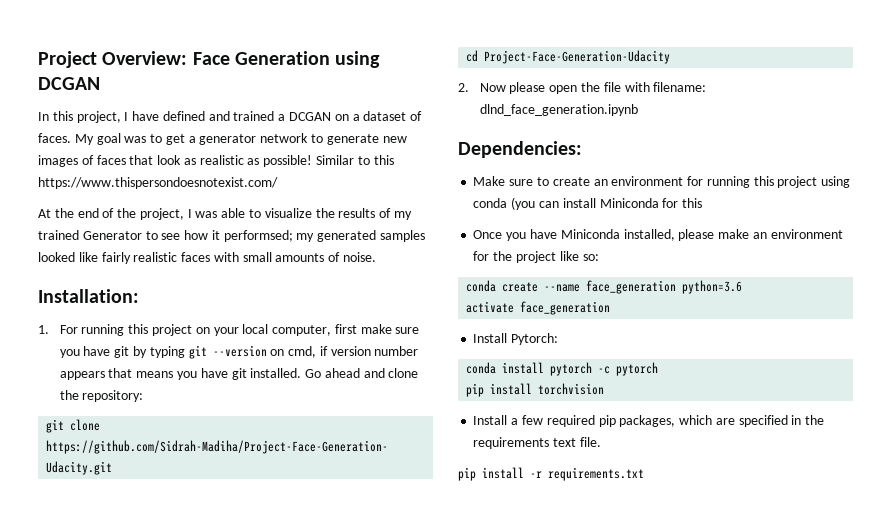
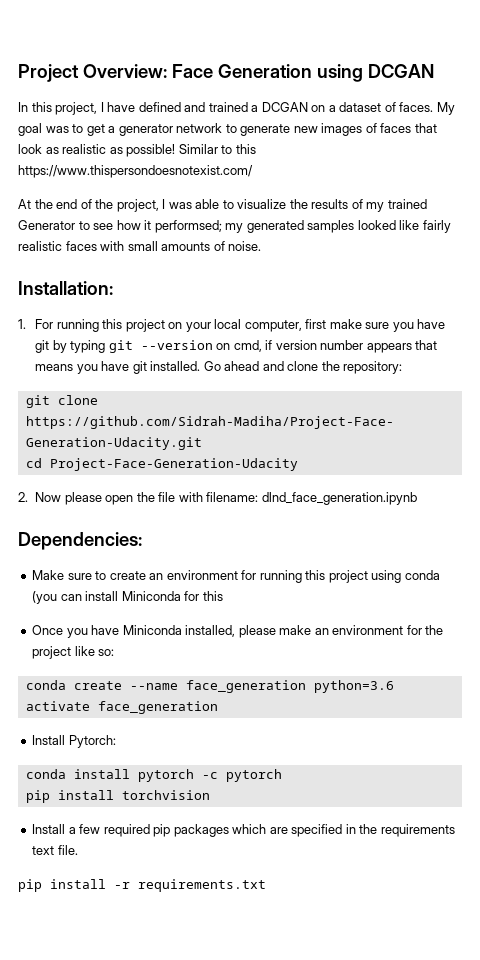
- Install a few required pip packages, which are specified in the requirements text file.
+ Install a few required pip packages which are specified in the requirements text file.

